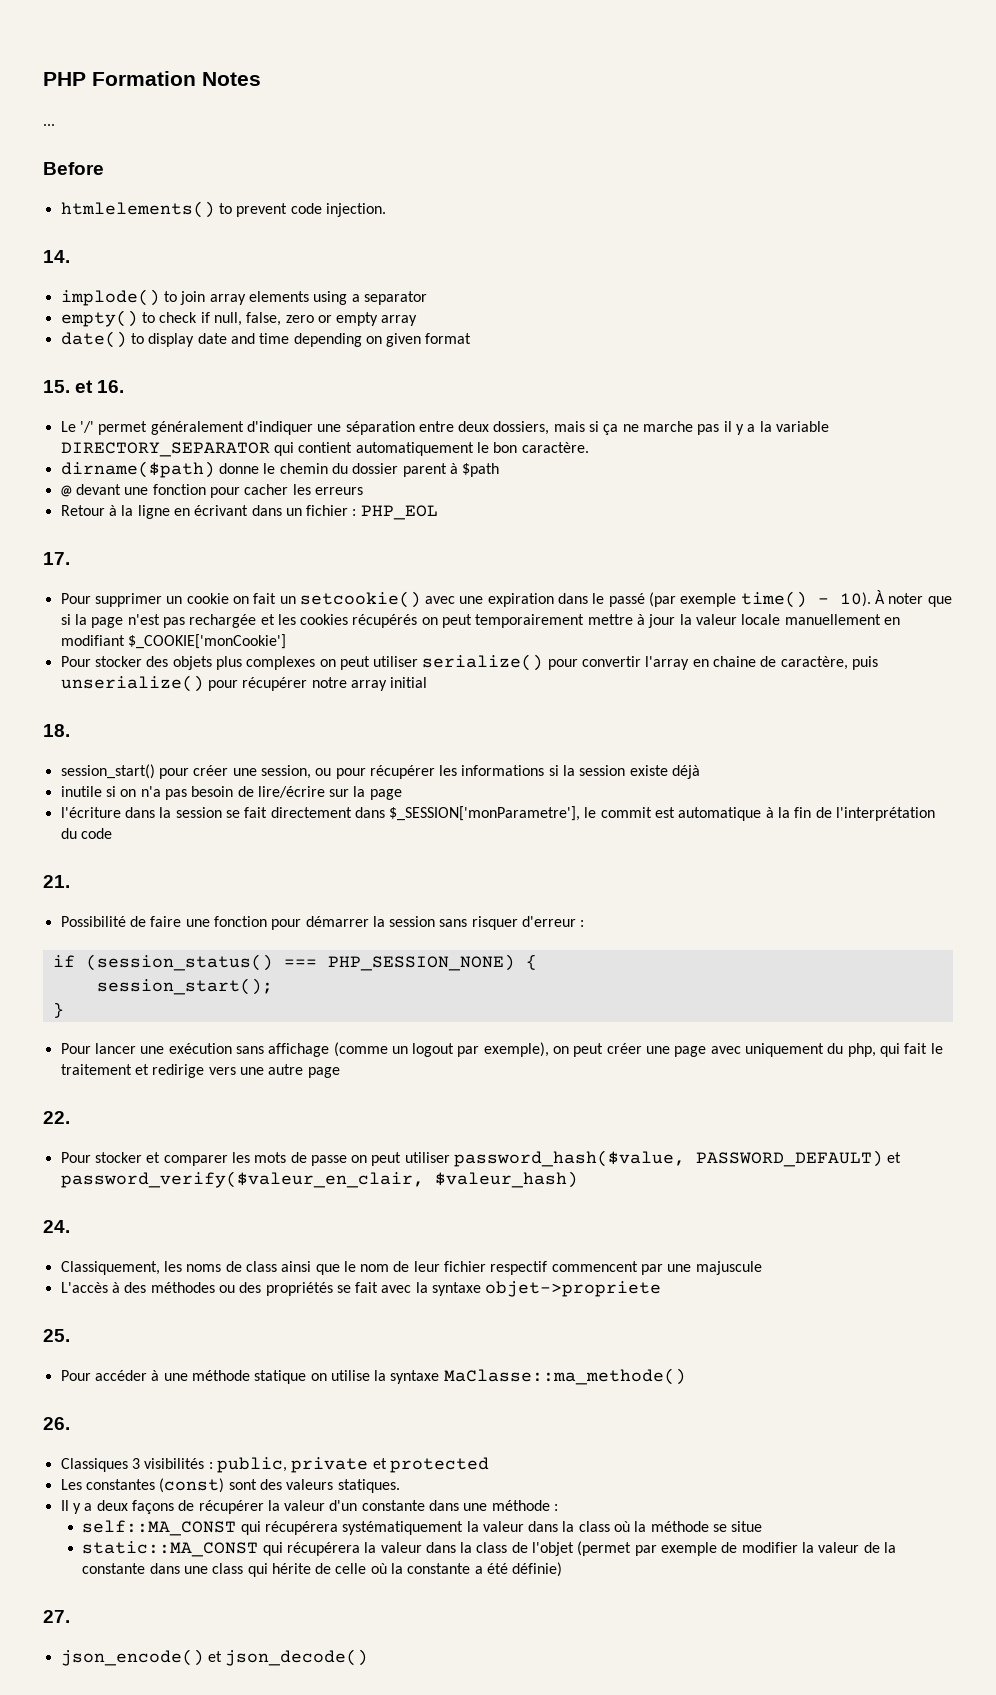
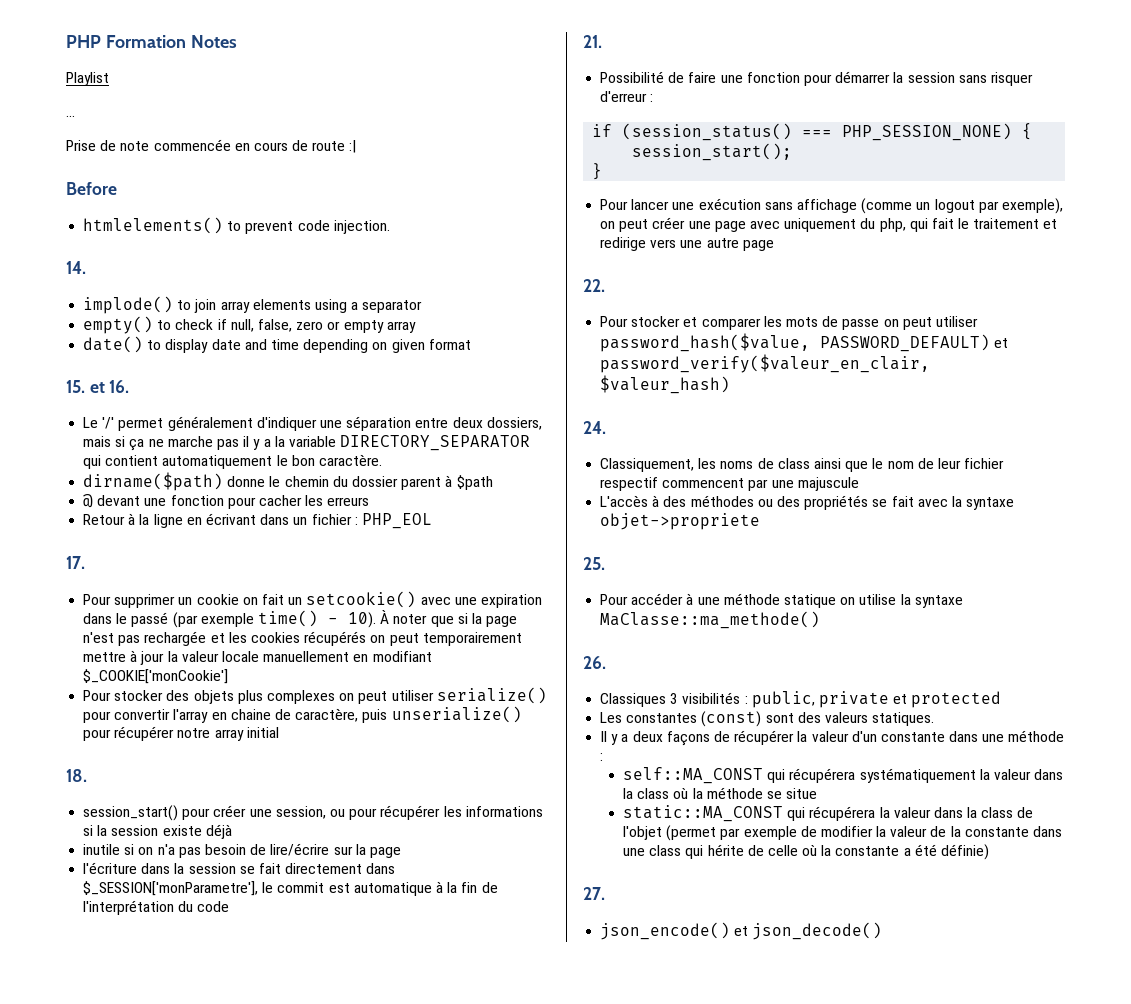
+ Playlist
+ Prise de note commencée en cours de route :|

